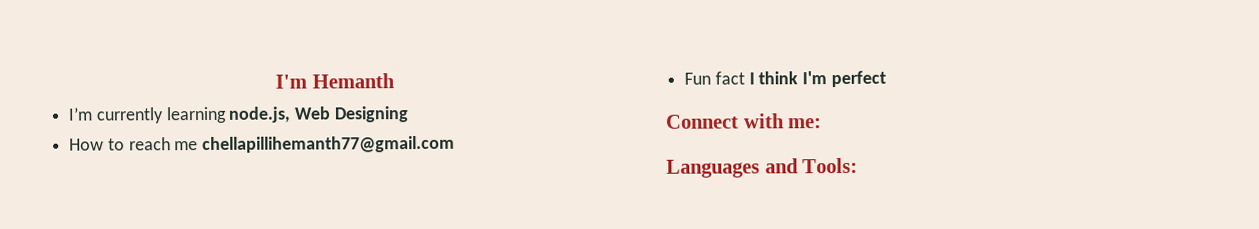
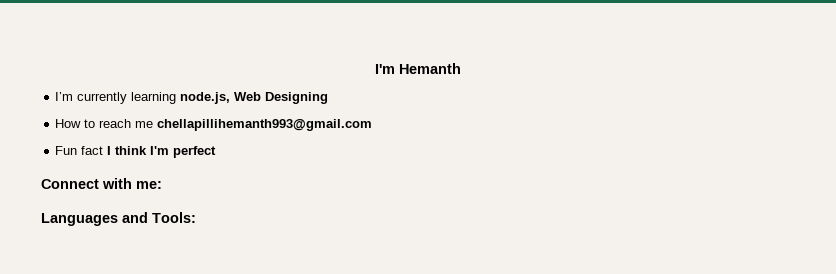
- How to reach me chellapillihemanth77@gmail.com
+ How to reach me chellapillihemanth993@gmail.com

